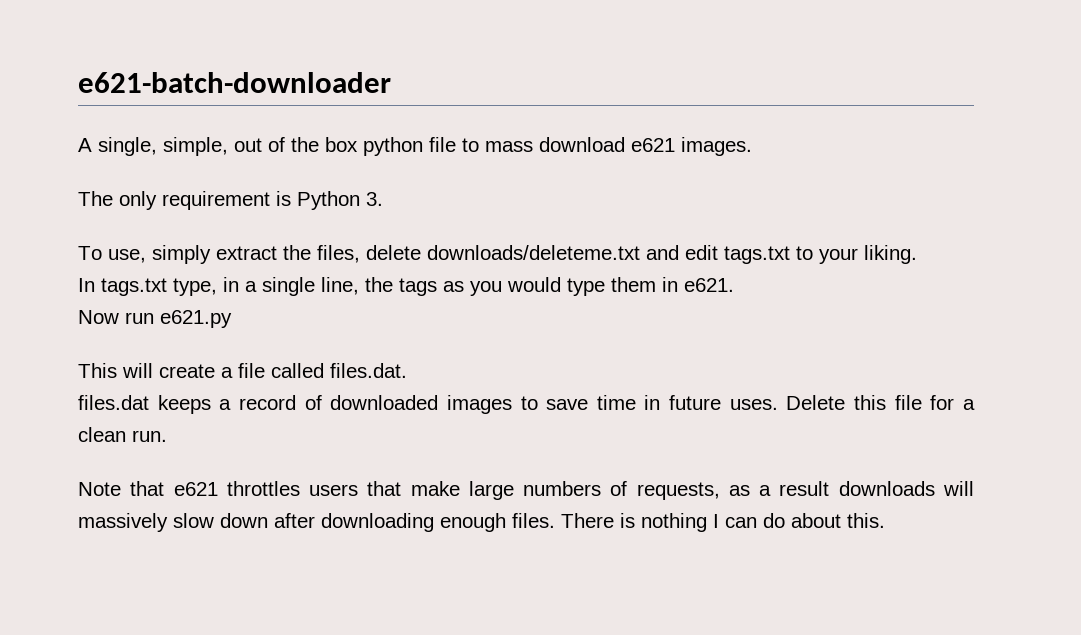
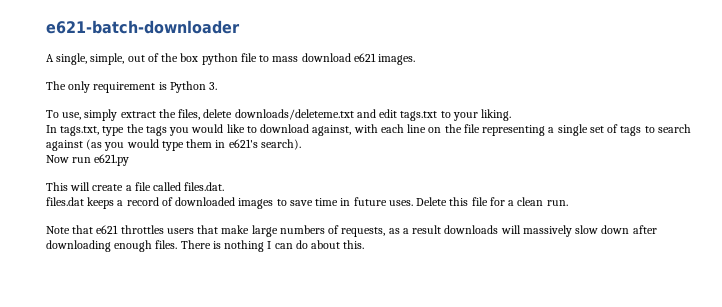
- In tags.txt type, in a single line, the tags as you would type them in e621.
+ In tags.txt, type the tags you would like to download against, with each line on the file representing a single set of tags to search against (as you would type them in e621's search).

